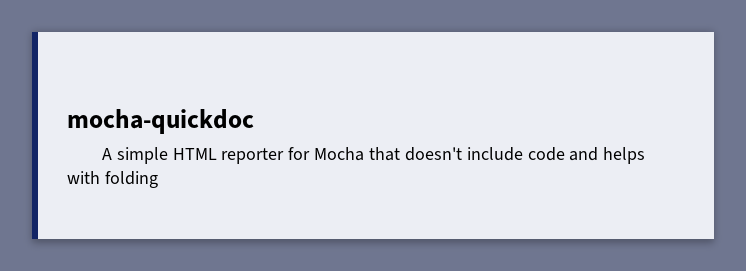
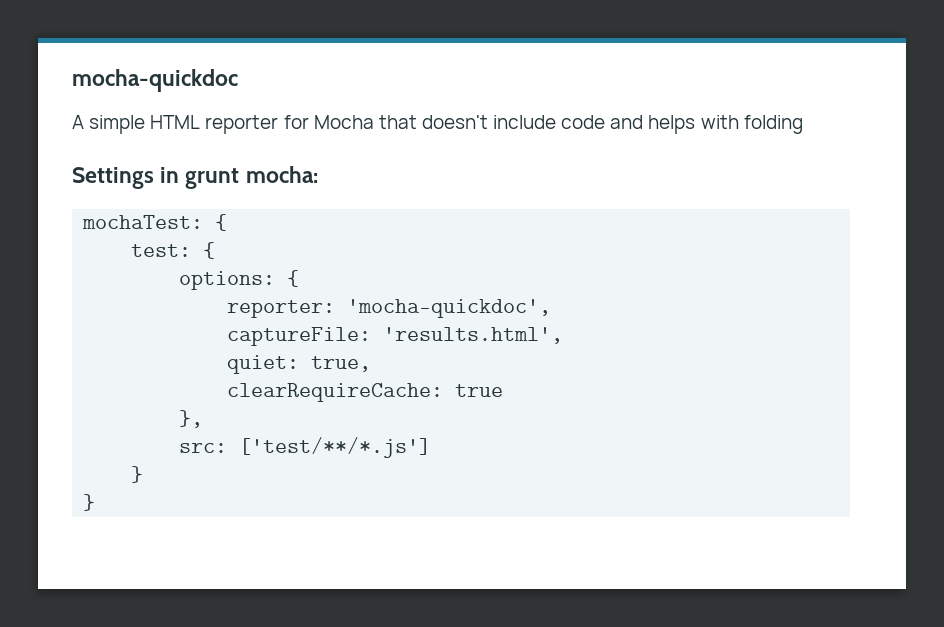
+ Settings in grunt mocha:
+ mochaTest: {
+ test: {
+ options: {
+ reporter: 'mocha-quickdoc',
+ captureFile: 'results.html',
+ quiet: true,
+ clearRequireCache: true
+ },
+ src: ['test/**/*.js']
+ }
+ }

